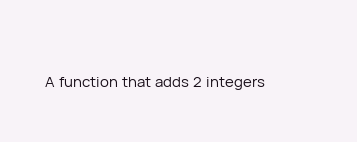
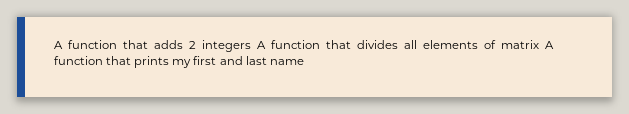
- A function that adds 2 integers
+ A function that adds 2 integers A function that divides all elements of matrix A function that prints my first and last name

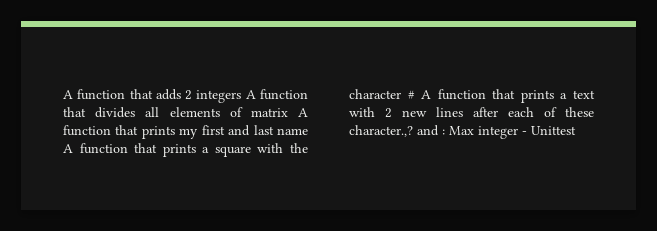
- A function that adds 2 integers A function that divides all elements of matrix A function that prints my first and last name
+ A function that adds 2 integers A function that divides all elements of matrix A function that prints my first and last name A function that prints a square with the character # A function that prints a text with 2 new lines after each of these character.,? and : Max integer - Unittest

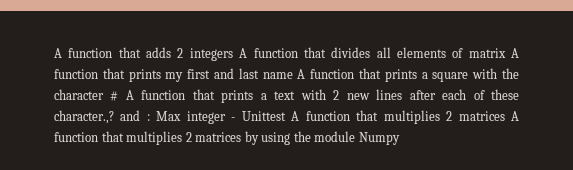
- A function that adds 2 integers A function that divides all elements of matrix A function that prints my first and last name A function that prints a square with the character # A function that prints a text with 2 new lines after each of these character.,? and : Max integer - Unittest
+ A function that adds 2 integers A function that divides all elements of matrix A function that prints my first and last name A function that prints a square with the character # A function that prints a text with 2 new lines after each of these character.,? and : Max integer - Unittest A function that multiplies 2 matrices A function that multiplies 2 matrices by using the module Numpy

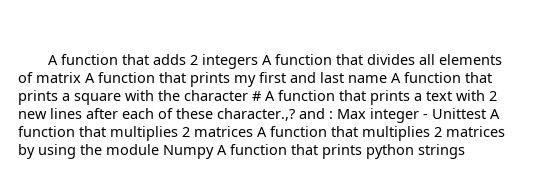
- Max integer - Unittest A function that multiplies 2 matrices A function that multiplies 2 matrices by using the module Numpy
+ Max integer - Unittest A function that multiplies 2 matrices A function that multiplies 2 matrices by using the module Numpy A function that prints python strings

